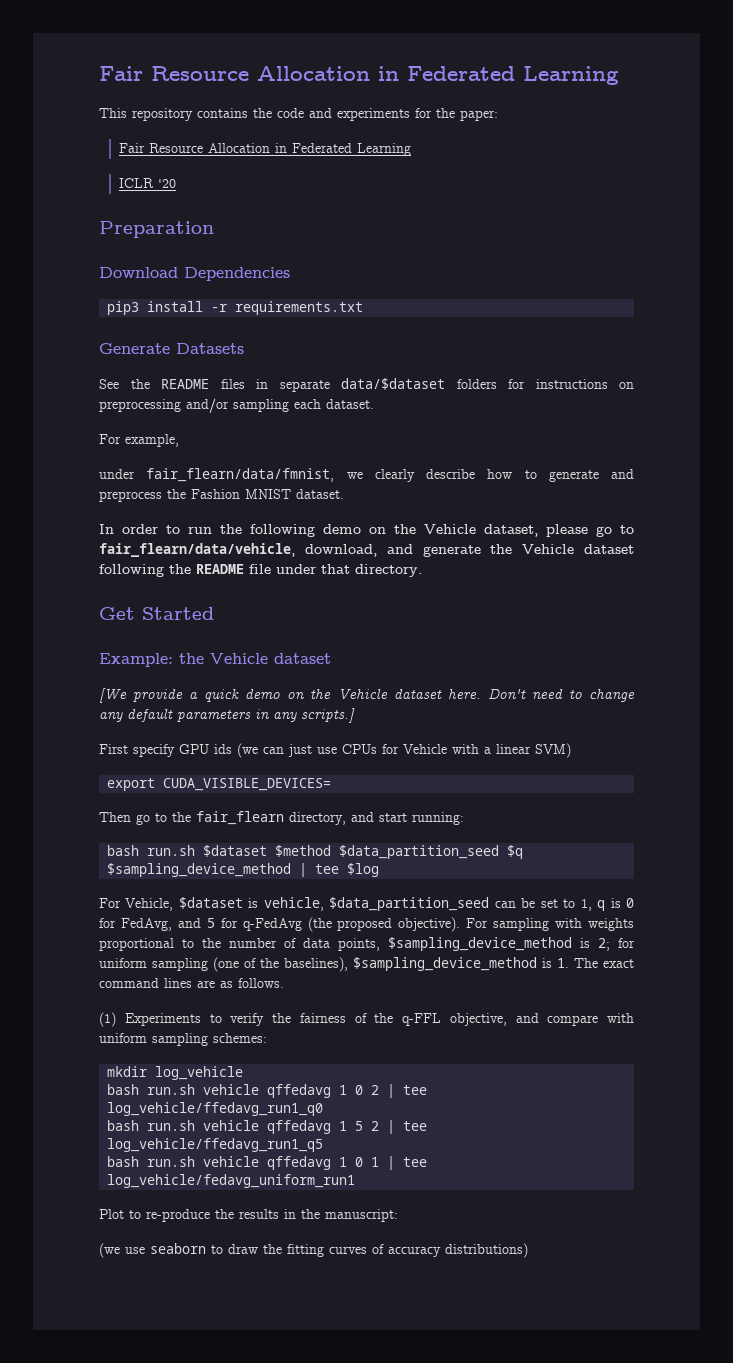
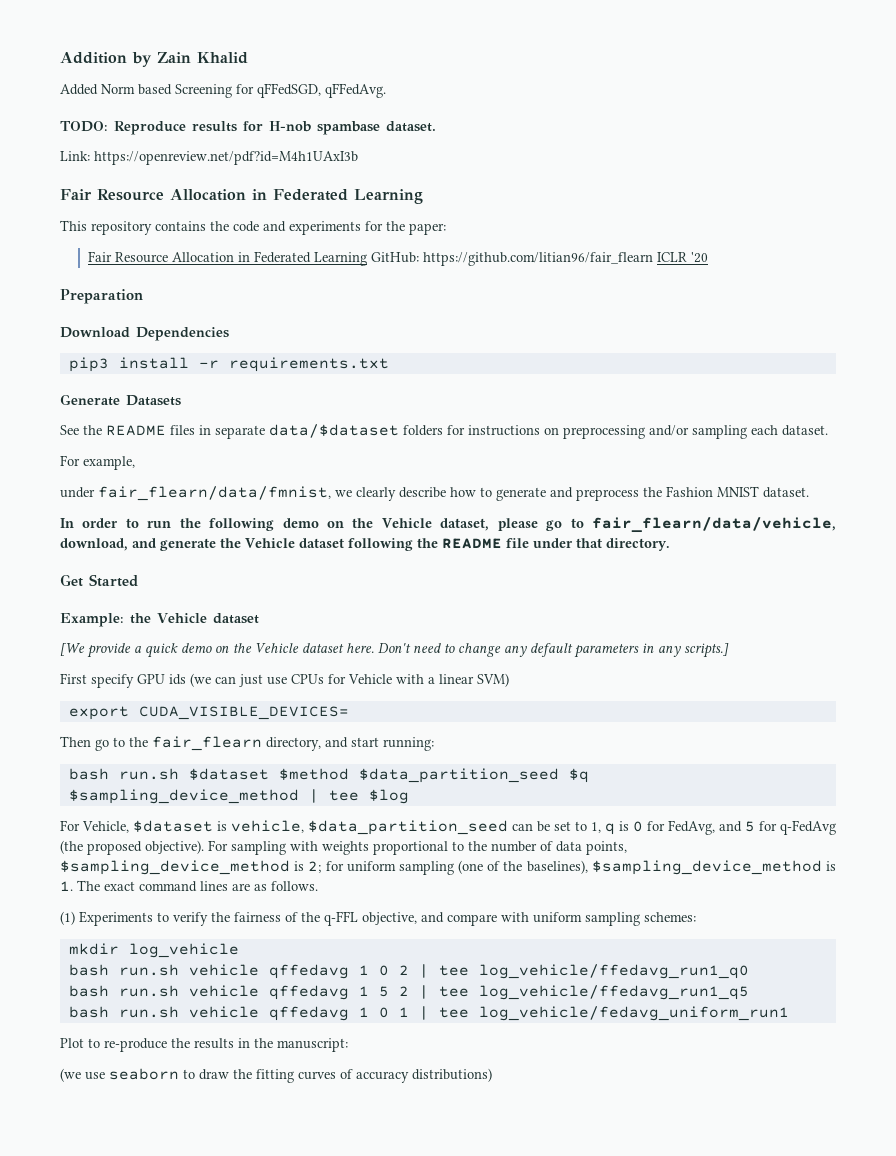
+ Addition by Zain Khalid
+ Added Norm based Screening for qFFedSGD, qFFedAvg.
+ TODO: Reproduce results for H-nob spambase dataset.
+ Link: https://openreview.net/pdf?id=M4h1UAxI3b
  This repository contains the code and experiments for the paper:
- Fair Resource Allocation in Federated Learning
- ICLR '20
+ Fair Resource Allocation in Federated Learning GitHub: https://github.com/litian96/fair_flearn ICLR '20

